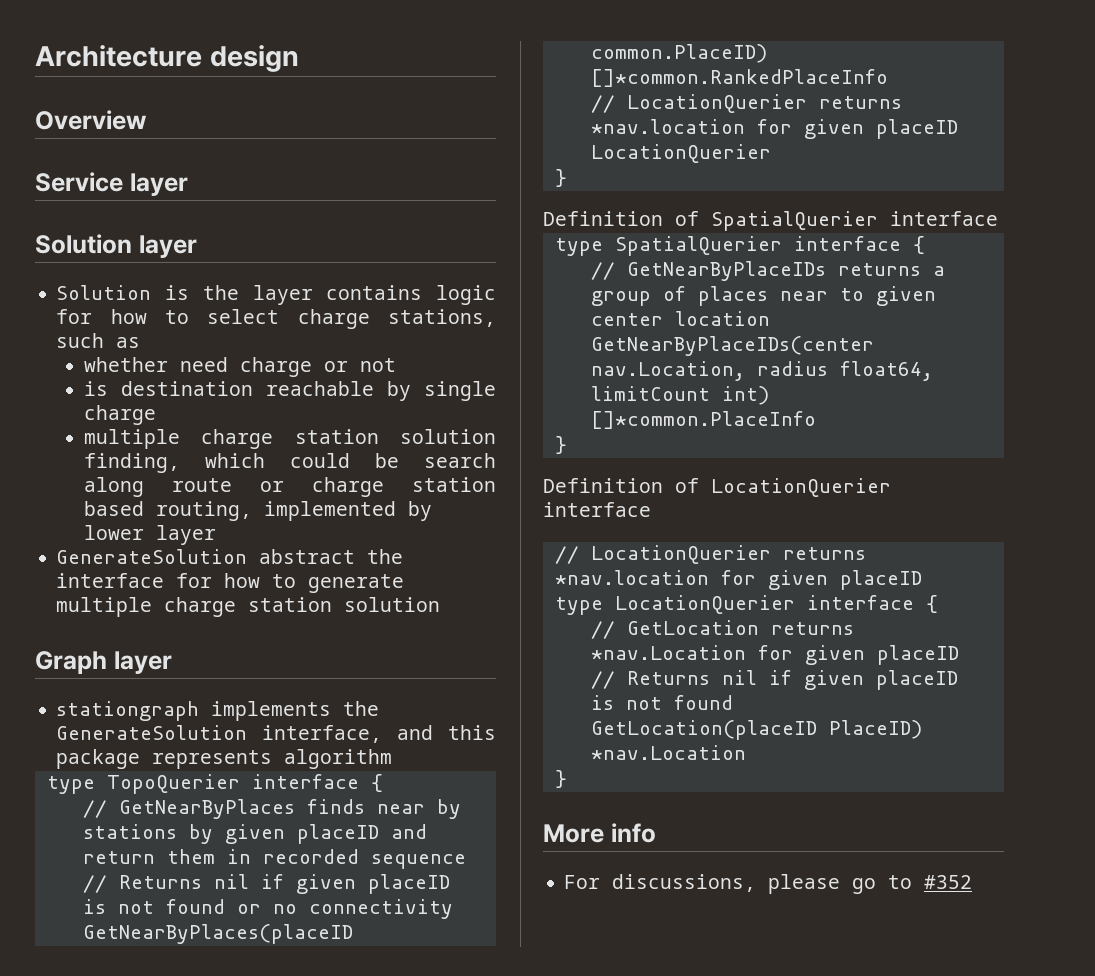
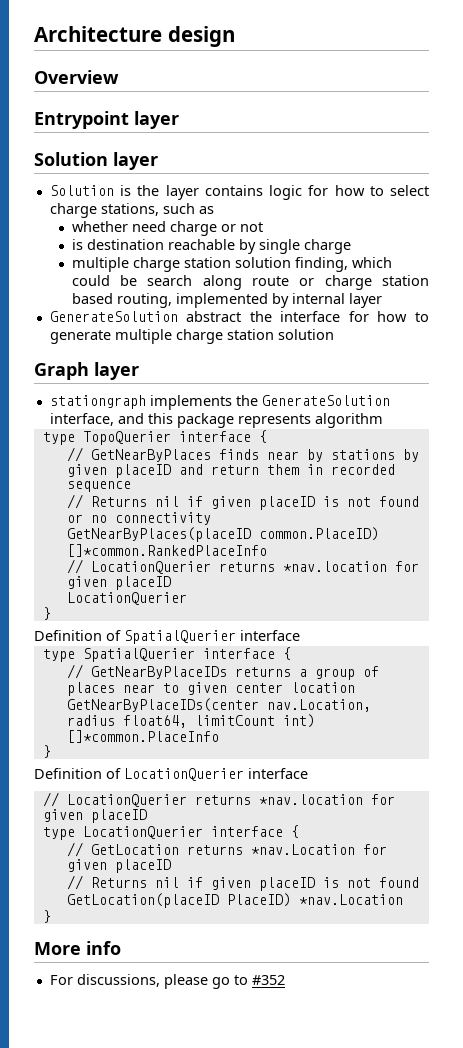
- Service layer
+ Entrypoint layer
- multiple charge station solution finding, which could be search along route or charge station based routing, implemented by lower layer
+ multiple charge station solution finding, which could be search along route or charge station based routing, implemented by internal layer

